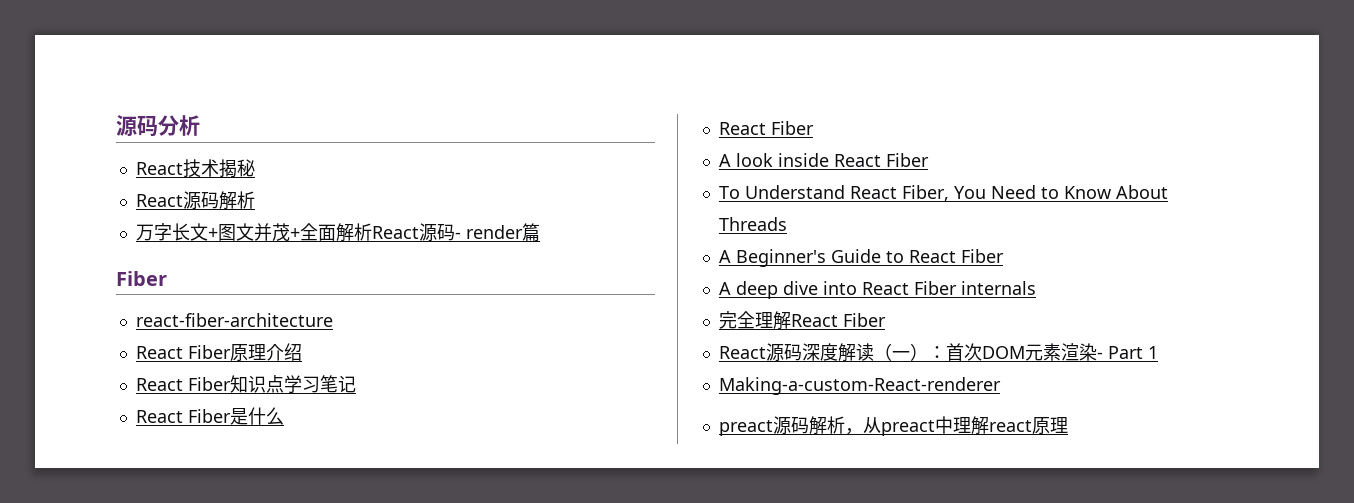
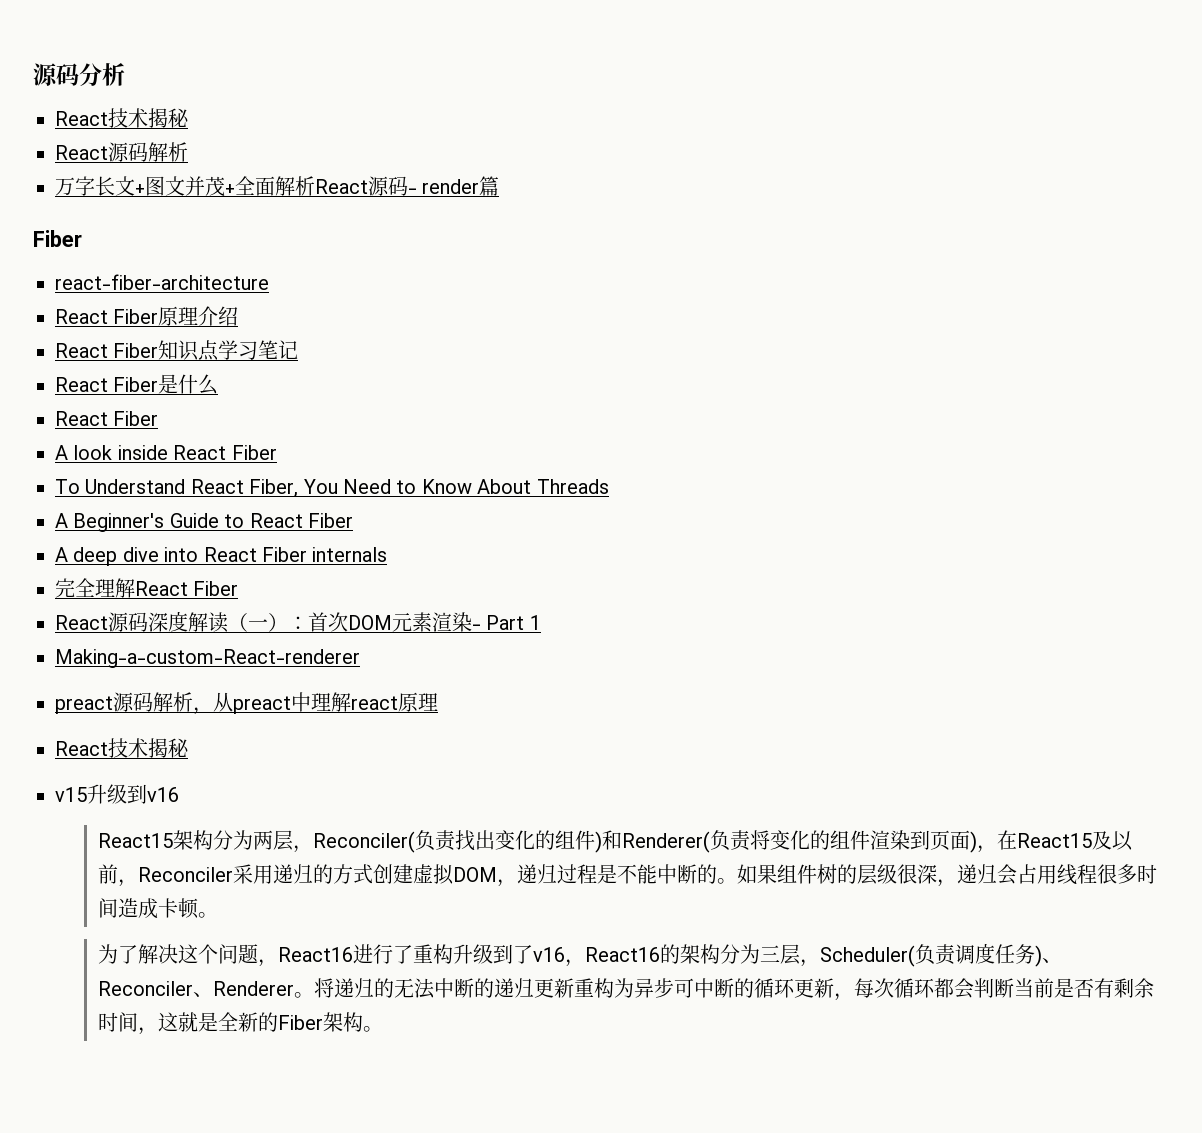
  preact源码解析，从preact中理解react原理
+ React技术揭秘
+ v15升级到v16
+ React15架构分为两层，Reconciler(负责找出变化的组件)和Renderer(负责将变化的组件渲染到页面)，在React15及以前，Reconciler采用递归的方式创建虚拟DOM，递归过程是不能中断的。如果组件树的层级很深，递归会占用线程很多时间造成卡顿。
+ 为了解决这个问题，React16进行了重构升级到了v16，React16的架构分为三层，Scheduler(负责调度任务)、Reconciler、Renderer。将递归的无法中断的递归更新重构为异步可中断的循环更新，每次循环都会判断当前是否有剩余时间，这就是全新的Fiber架构。

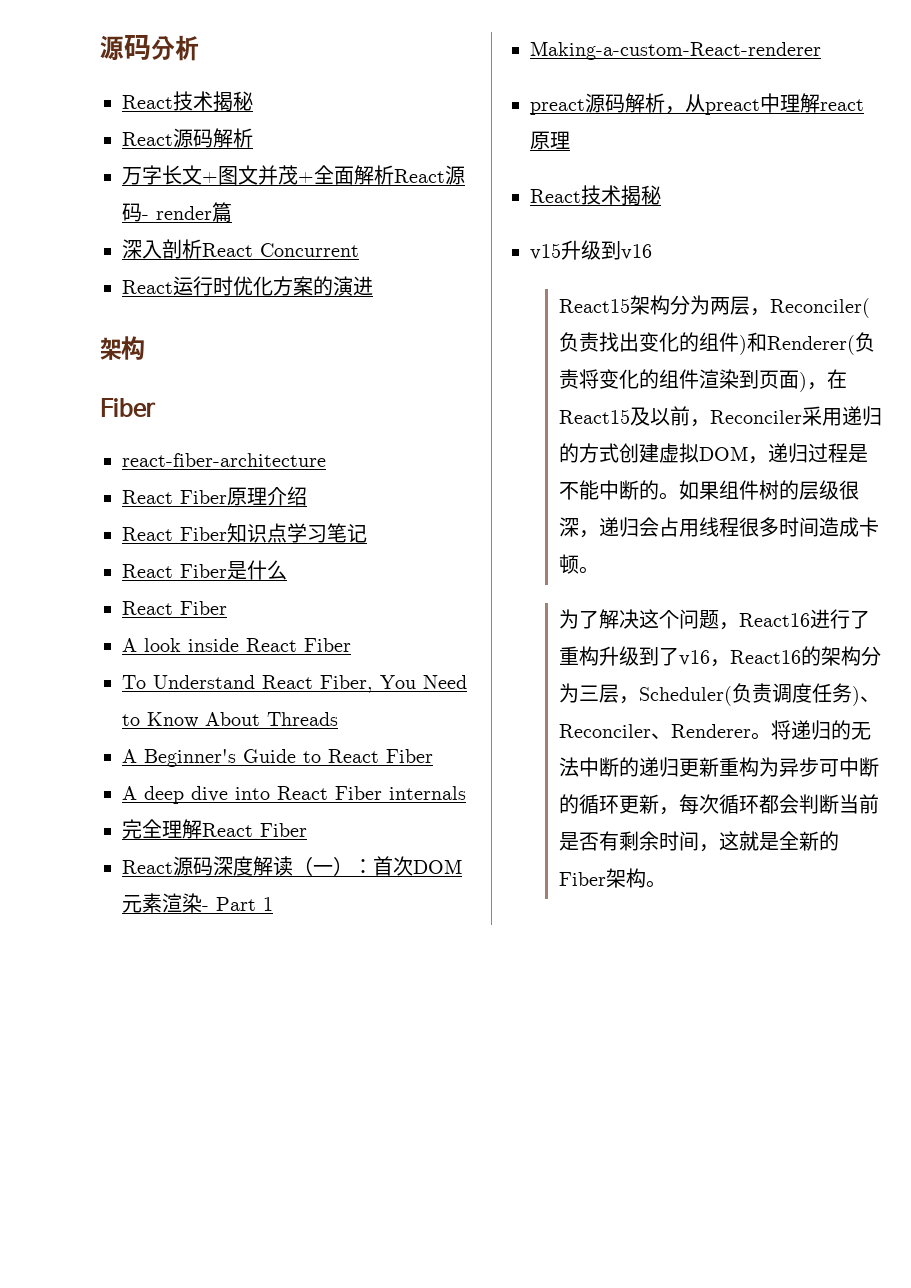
+ 深入剖析React Concurrent
+ React运行时优化方案的演进
+ 架构

